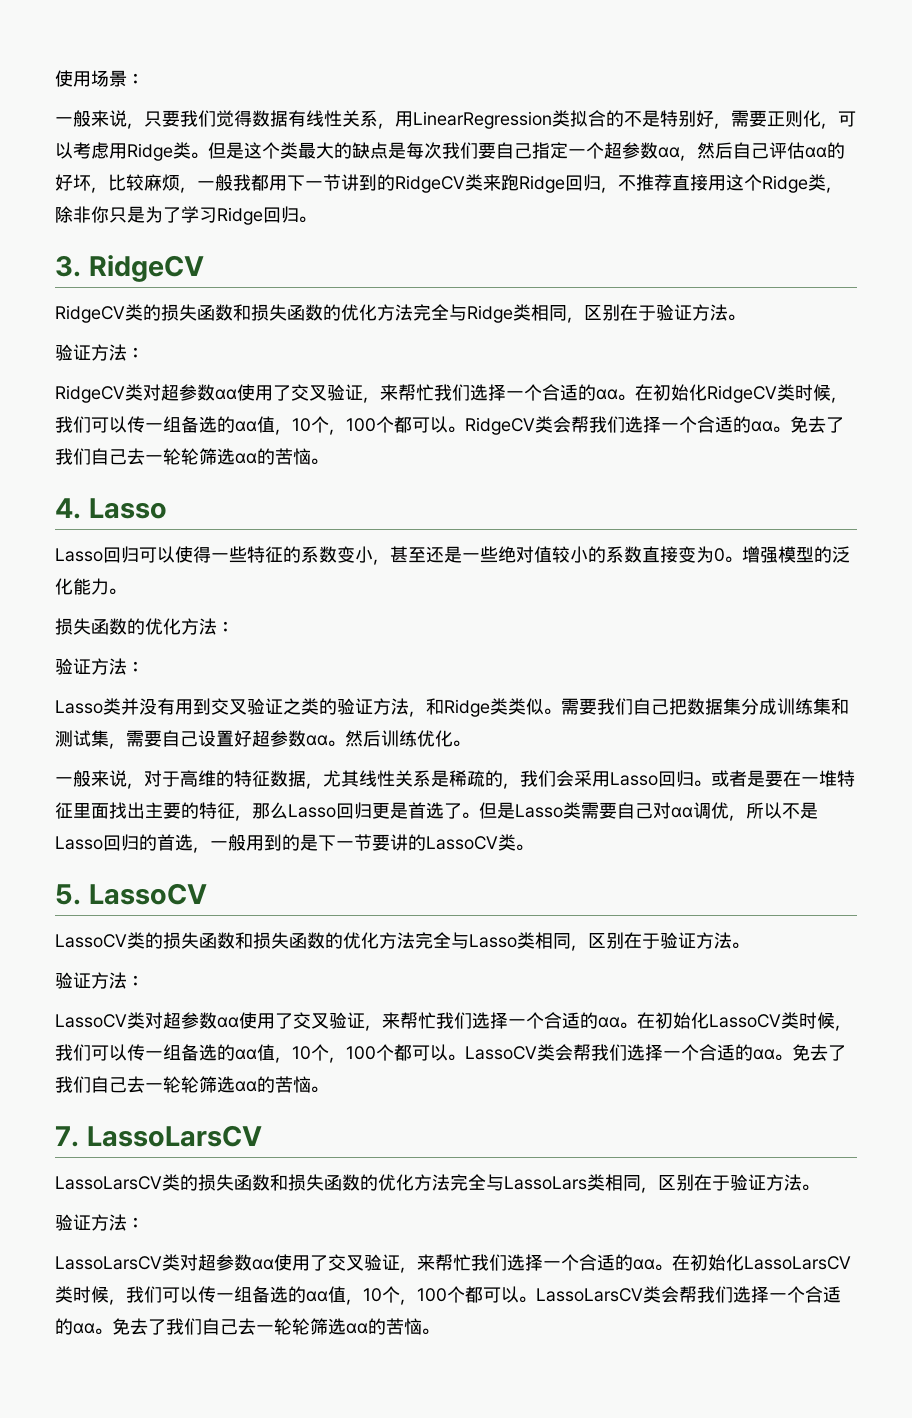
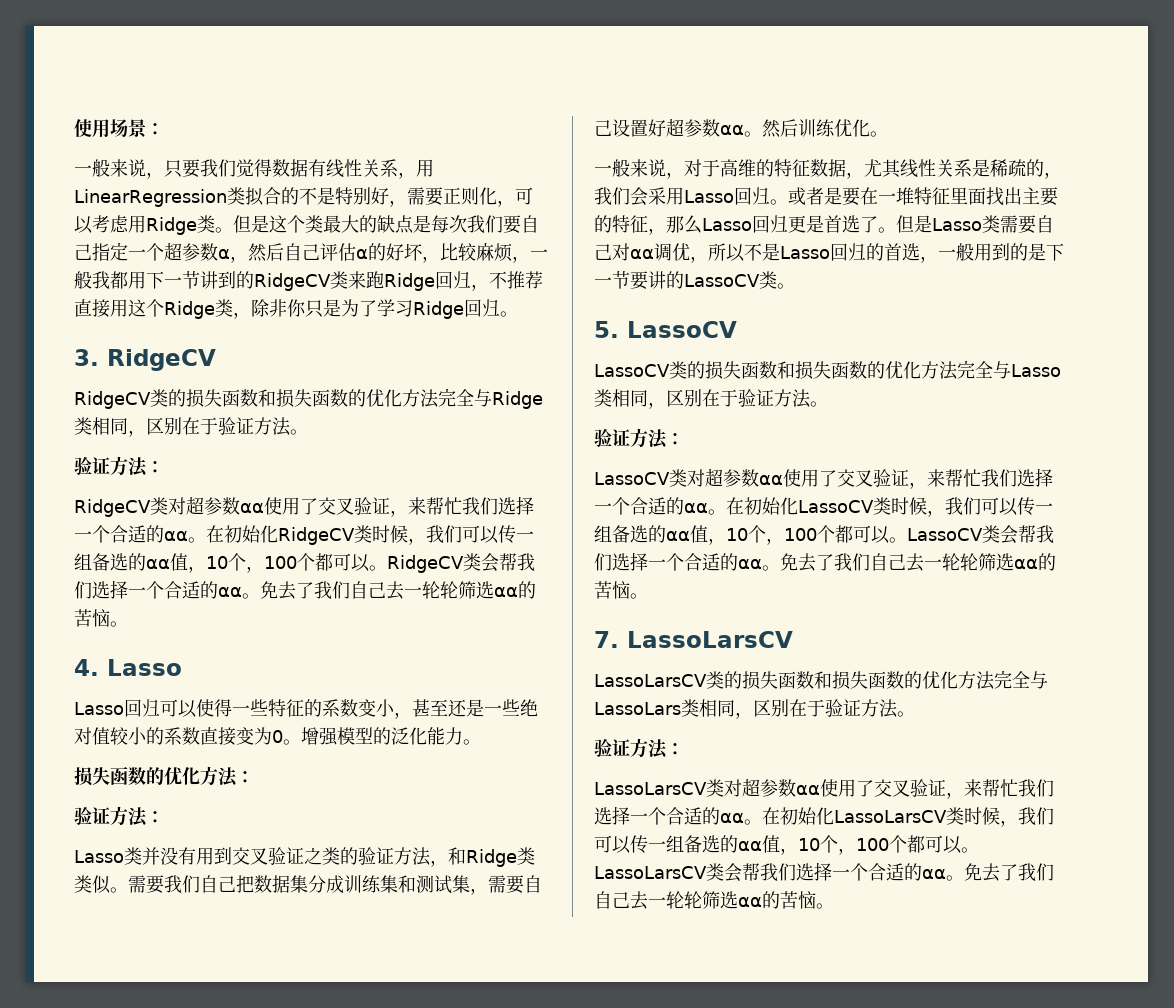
- 但是这个类最大的缺点是每次我们要自己指定一个超参数αα，然后自己评估αα的好坏，比较麻烦，一般我都用下一节讲到的RidgeCV类来跑Ridge回归，不推荐直接用这个Ridge类，除非你只是为了学习Ridge回归。
+ 但是这个类最大的缺点是每次我们要自己指定一个超参数α，然后自己评估α的好坏，比较麻烦，一般我都用下一节讲到的RidgeCV类来跑Ridge回归，不推荐直接用这个Ridge类，除非你只是为了学习Ridge回归。

